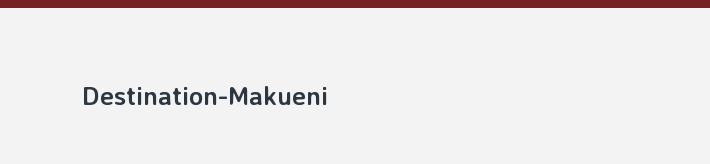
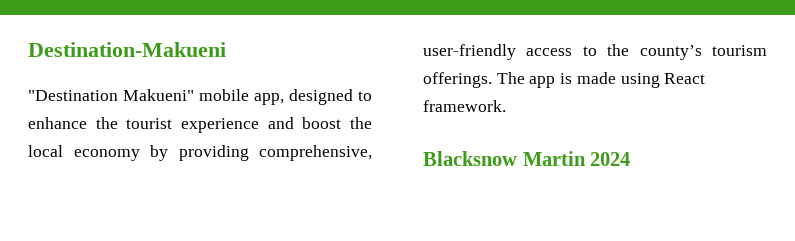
+ "Destination Makueni" mobile app, designed to enhance the tourist experience and boost the local economy by providing comprehensive, user-friendly access to the county’s tourism offerings. The app is made using React framework.
+ Blacksnow Martin 2024

